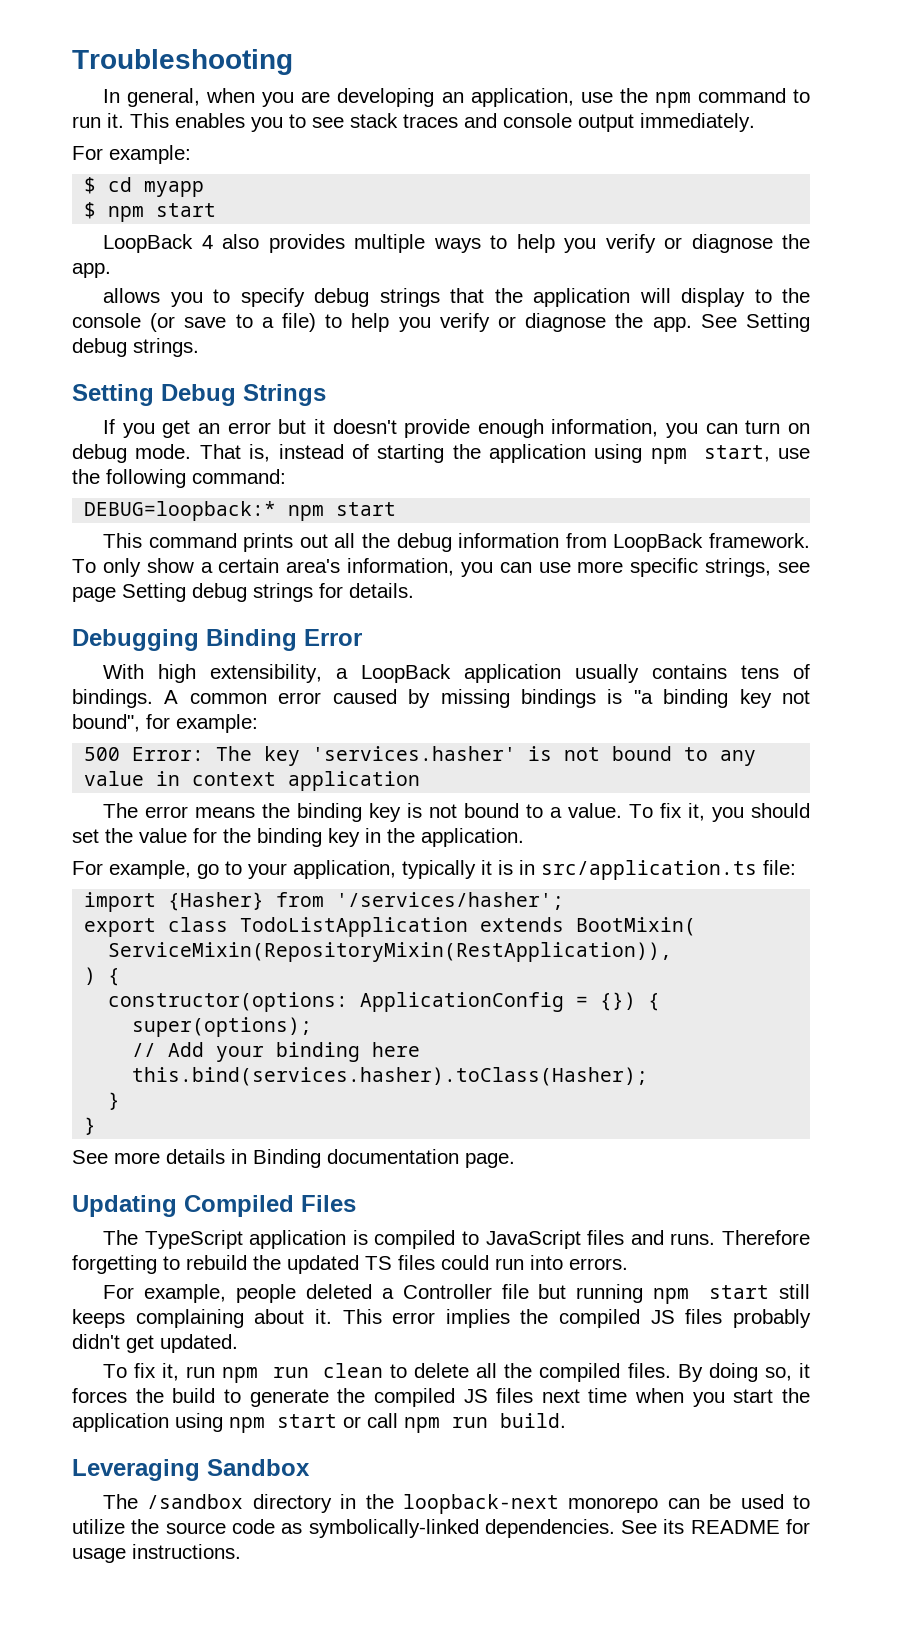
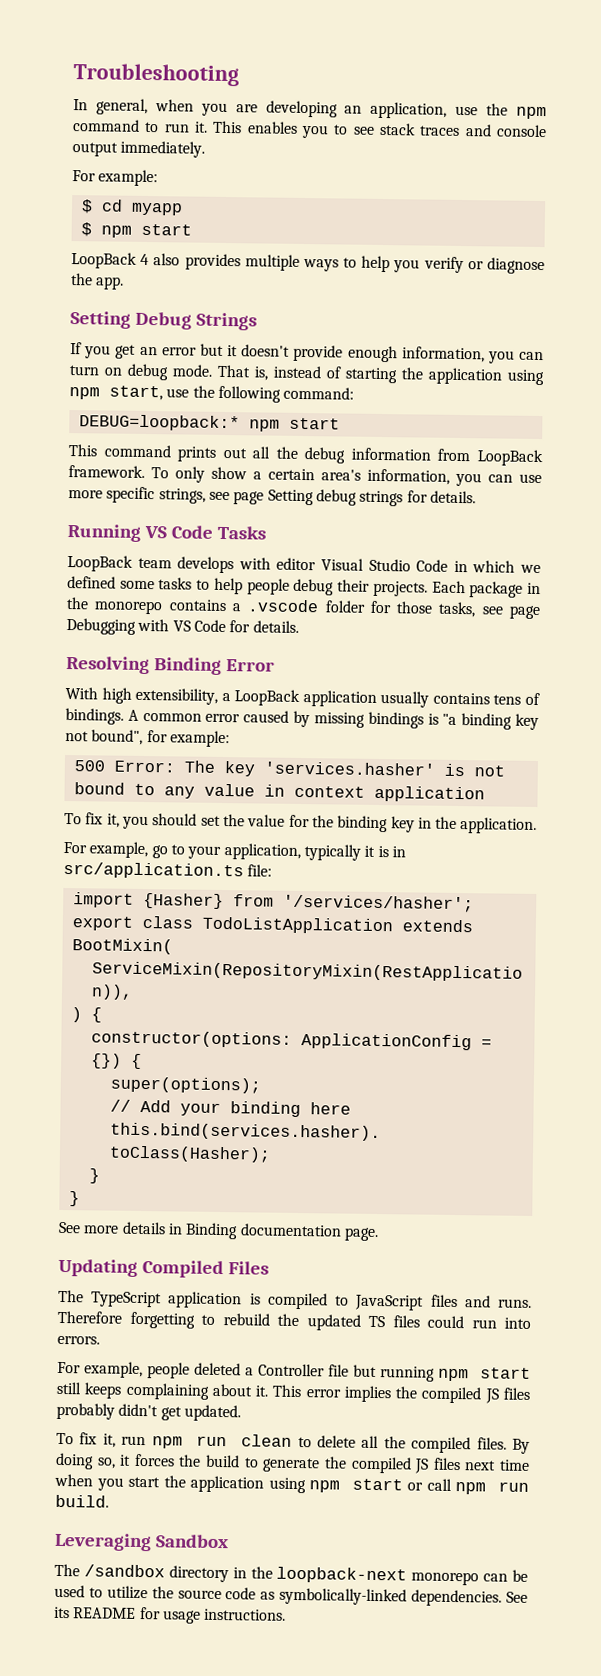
- allows you to specify debug strings that the application will display to the console (or save to a file) to help you verify or diagnose the app. See Setting debug strings.
- Debugging Binding Error
+ Running VS Code Tasks
+ LoopBack team develops with editor Visual Studio Code in which we defined some tasks to help people debug their projects. Each package in the monorepo contains a .vscode folder for those tasks, see page Debugging with VS Code for details.
+ Resolving Binding Error
- The error means the binding key is not bound to a value.

